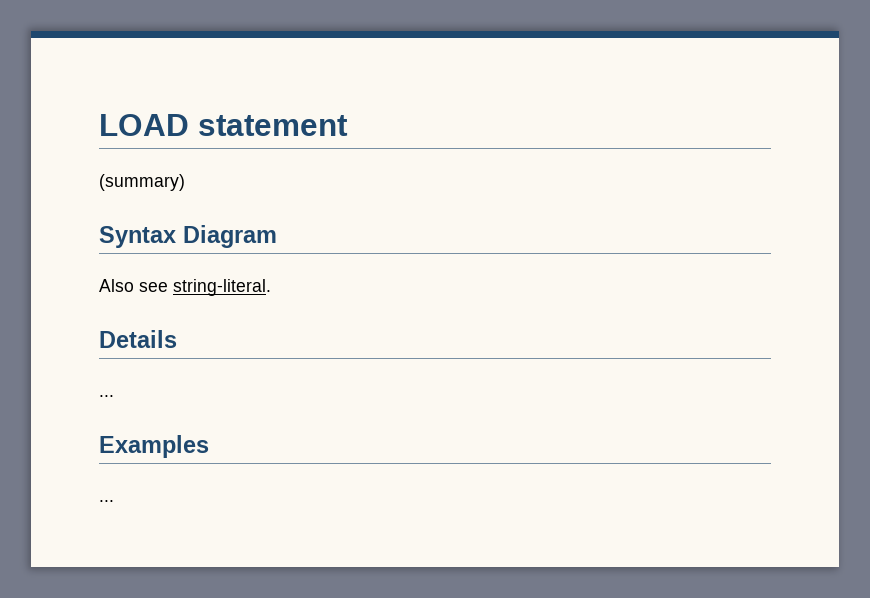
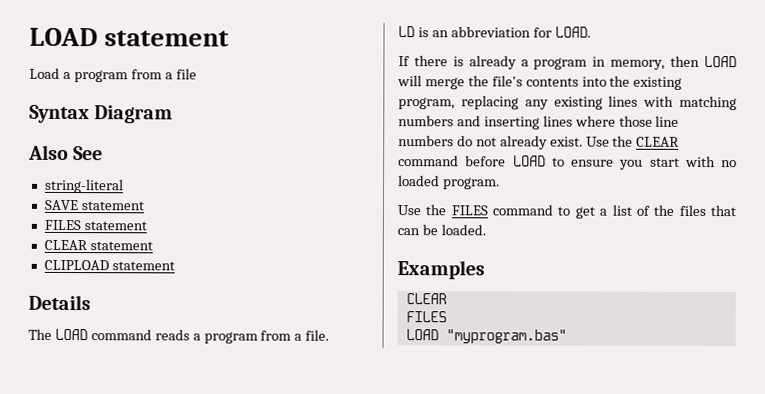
- (summary)
+ Load a program from a file
  Syntax Diagram
- Also see string-literal.
+ Also See
+ string-literal
+ SAVE statement
+ FILES statement
+ CLEAR statement
+ CLIPLOAD statement
  Details
- ...
+ The LOAD command reads a program from a file.
+ LD is an abbreviation for LOAD.
+ If there is already a program in memory, then LOAD will merge the file's contents into the existing program, replacing any existing lines with matching numbers and inserting lines where those line numbers do not already exist. Use the CLEAR command before LOAD to ensure you start with no loaded program.
+ Use the FILES command to get a list of the files that can be loaded.
  Examples
- ...
+ CLEAR
+ FILES
+ LOAD "myprogram.bas"

